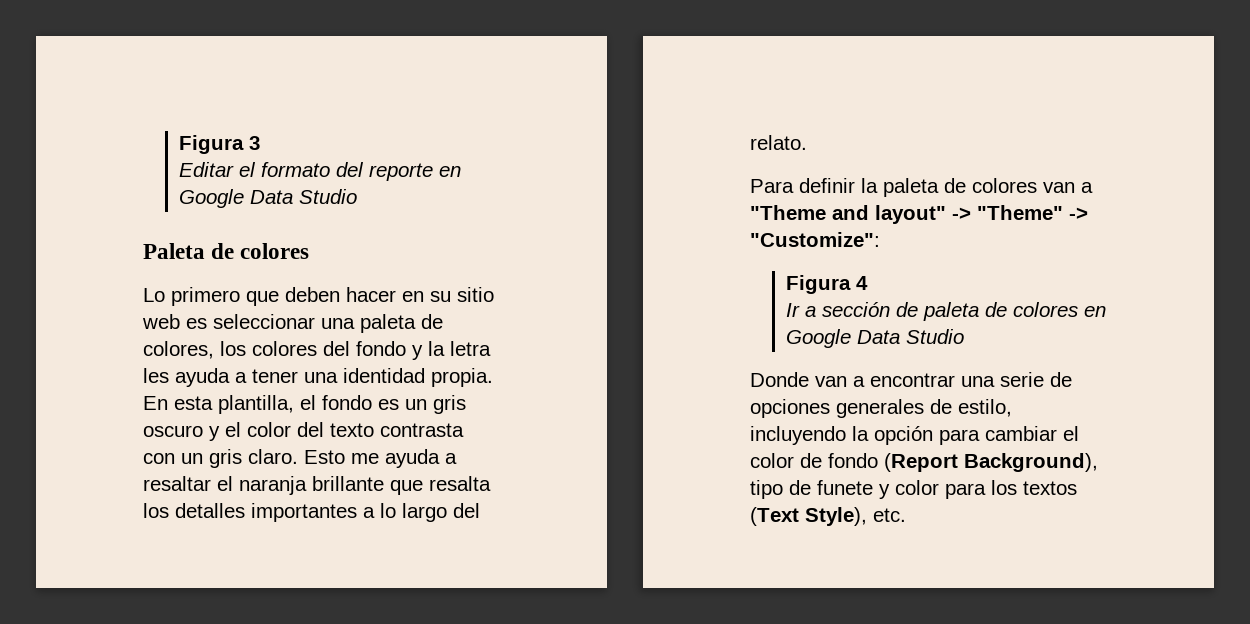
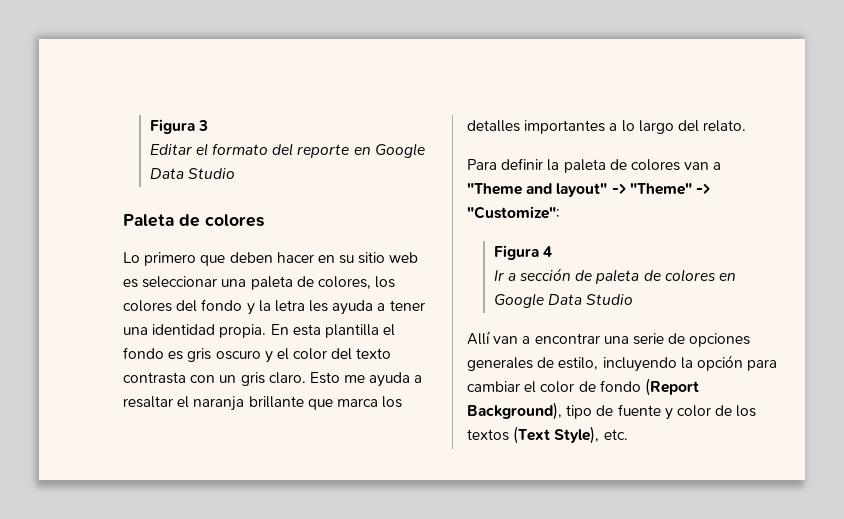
- En esta plantilla, el fondo es un gris oscuro y el color del texto contrasta con un gris claro.
+ En esta plantilla el fondo es gris oscuro y el color del texto contrasta con un gris claro.
- Esto me ayuda a resaltar el naranja brillante que resalta los detalles importantes a lo largo del relato.
+ Esto me ayuda a resaltar el naranja brillante que marca los detalles importantes a lo largo del relato.
- Donde van a encontrar una serie de opciones generales de estilo, incluyendo la opción para cambiar el color de fondo (Report Background), tipo de funete y color para los textos (Text Style), etc.
+ Allí van a encontrar una serie de opciones generales de estilo, incluyendo la opción para cambiar el color de fondo (Report Background), tipo de fuente y color de los textos (Text Style), etc.

